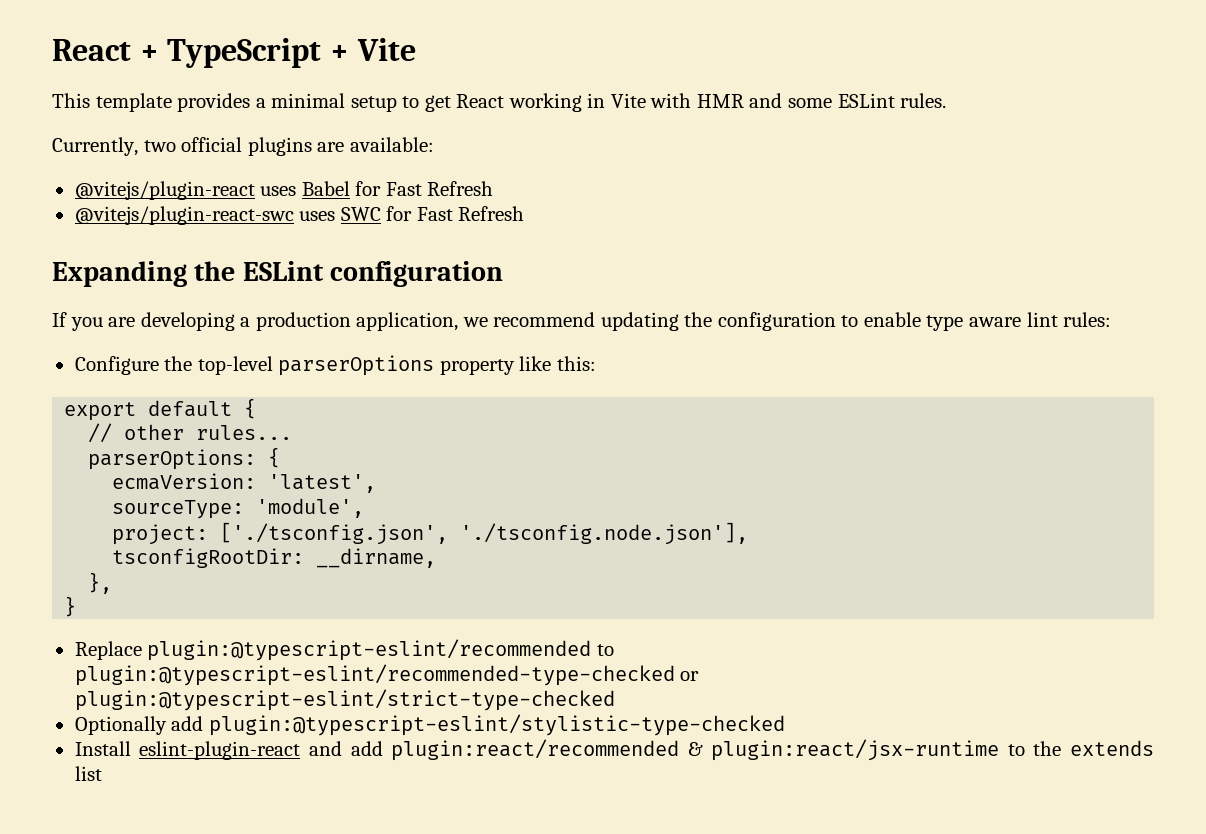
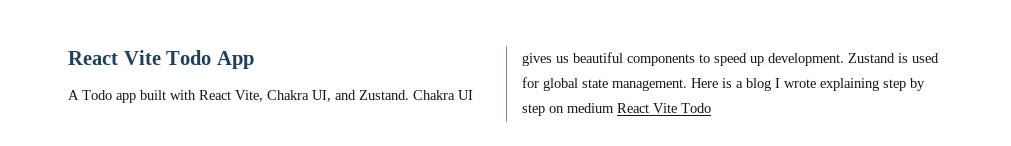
- React + TypeScript + Vite
- This template provides a minimal setup to get React working in Vite with HMR and some ESLint rules.
- Currently, two official plugins are available:
- @vitejs/plugin-react uses Babel for Fast Refresh
- @vitejs/plugin-react-swc uses SWC for Fast Refresh
- Expanding the ESLint configuration
- If you are developing a production application, we recommend updating the configuration to enable type aware lint rules:
- Configure the top-level parserOptions property like this:
- export default {
- // other rules...
- parserOptions: {
- ecmaVersion: 'latest',
- sourceType: 'module',
- project: ['./tsconfig.json', './tsconfig.node.json'],
- tsconfigRootDir: __dirname,
- },
- }
- Replace plugin:@typescript-eslint/recommended to plugin:@typescript-eslint/recommended-type-checked or plugin:@typescript-eslint/strict-type-checked
- Optionally add plugin:@typescript-eslint/stylistic-type-checked
- Install eslint-plugin-react and add plugin:react/recommended & plugin:react/jsx-runtime to the extends list
+ React Vite Todo App
+ A Todo app built with React Vite, Chakra UI, and Zustand. Chakra UI gives us beautiful components to speed up development. Zustand is used for global state management. Here is a blog I wrote explaining step by step on medium React Vite Todo

